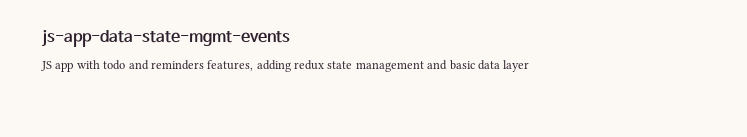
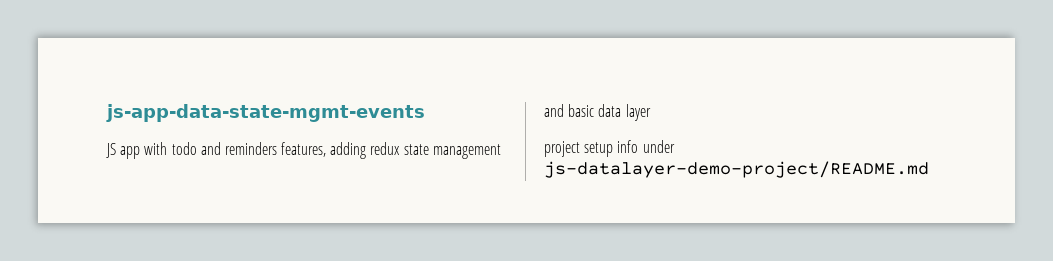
+ project setup info under js-datalayer-demo-project/README.md

